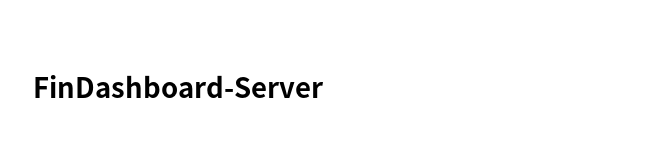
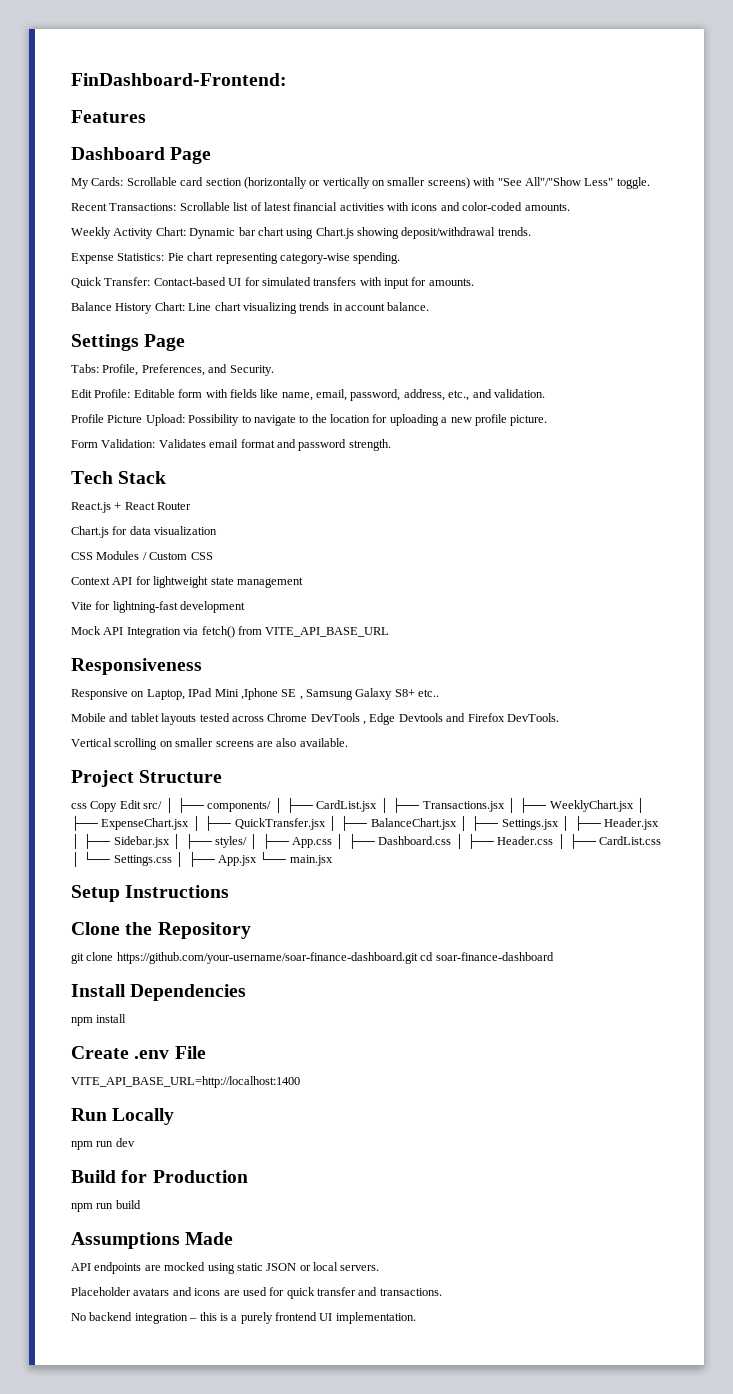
- FinDashboard-Server
+ FinDashboard-Frontend:
+ Features
+ Dashboard Page
+ My Cards: Scrollable card section (horizontally or vertically on smaller screens) with "See All"/"Show Less" toggle.
+ Recent Transactions: Scrollable list of latest financial activities with icons and color-coded amounts.
+ Weekly Activity Chart: Dynamic bar chart using Chart.js showing deposit/withdrawal trends.
+ Expense Statistics: Pie chart representing category-wise spending.
+ Quick Transfer: Contact-based UI for simulated transfers with input for amounts.
+ Balance History Chart: Line chart visualizing trends in account balance.
+ Settings Page
+ Tabs: Profile, Preferences, and Security.
+ Edit Profile: Editable form with fields like name, email, password, address, etc., and validation.
+ Profile Picture Upload: Possibility to navigate to the location for uploading a new profile picture.
+ Form Validation: Validates email format and password strength.
+ Tech Stack
+ React.js + React Router
+ Chart.js for data visualization
+ CSS Modules / Custom CSS
+ Context API for lightweight state management
+ Vite for lightning-fast development
+ Mock API Integration via fetch() from VITE_API_BASE_URL
+ Responsiveness
+ Responsive on Laptop, IPad Mini ,Iphone SE , Samsung Galaxy S8+ etc..
+ Mobile and tablet layouts tested across Chrome DevTools , Edge Devtools and Firefox DevTools.
+ Vertical scrolling on smaller screens are also available.
+ Project Structure
+ css Copy Edit src/ │ ├── components/ │ ├── CardList.jsx │ ├── Transactions.jsx │ ├── WeeklyChart.jsx │ ├── ExpenseChart.jsx │ ├── QuickTransfer.jsx │ ├── BalanceChart.jsx │ ├── Settings.jsx │ ├── Header.jsx │ ├── Sidebar.jsx │ ├── styles/ │ ├── App.css │ ├── Dashboard.css │ ├── Header.css │ ├── CardList.css │ └── Settings.css │ ├── App.jsx └── main.jsx
+ Setup Instructions
+ Clone the Repository
+ git clone https://github.com/your-username/soar-finance-dashboard.git cd soar-finance-dashboard
+ Install Dependencies
+ npm install
+ Create .env File
+ VITE_API_BASE_URL=http://localhost:1400
+ Run Locally
+ npm run dev
+ Build for Production
+ npm run build
+ Assumptions Made
+ API endpoints are mocked using static JSON or local servers.
+ Placeholder avatars and icons are used for quick transfer and transactions.
+ No backend integration – this is a purely frontend UI implementation.

